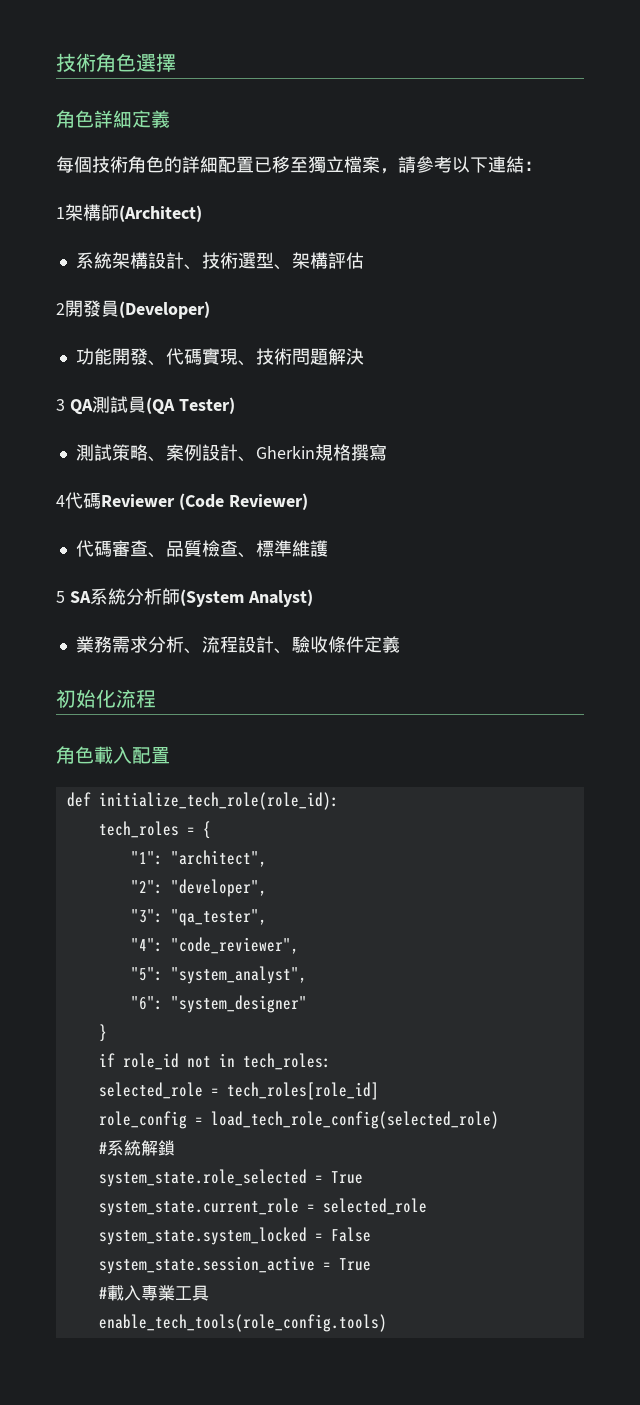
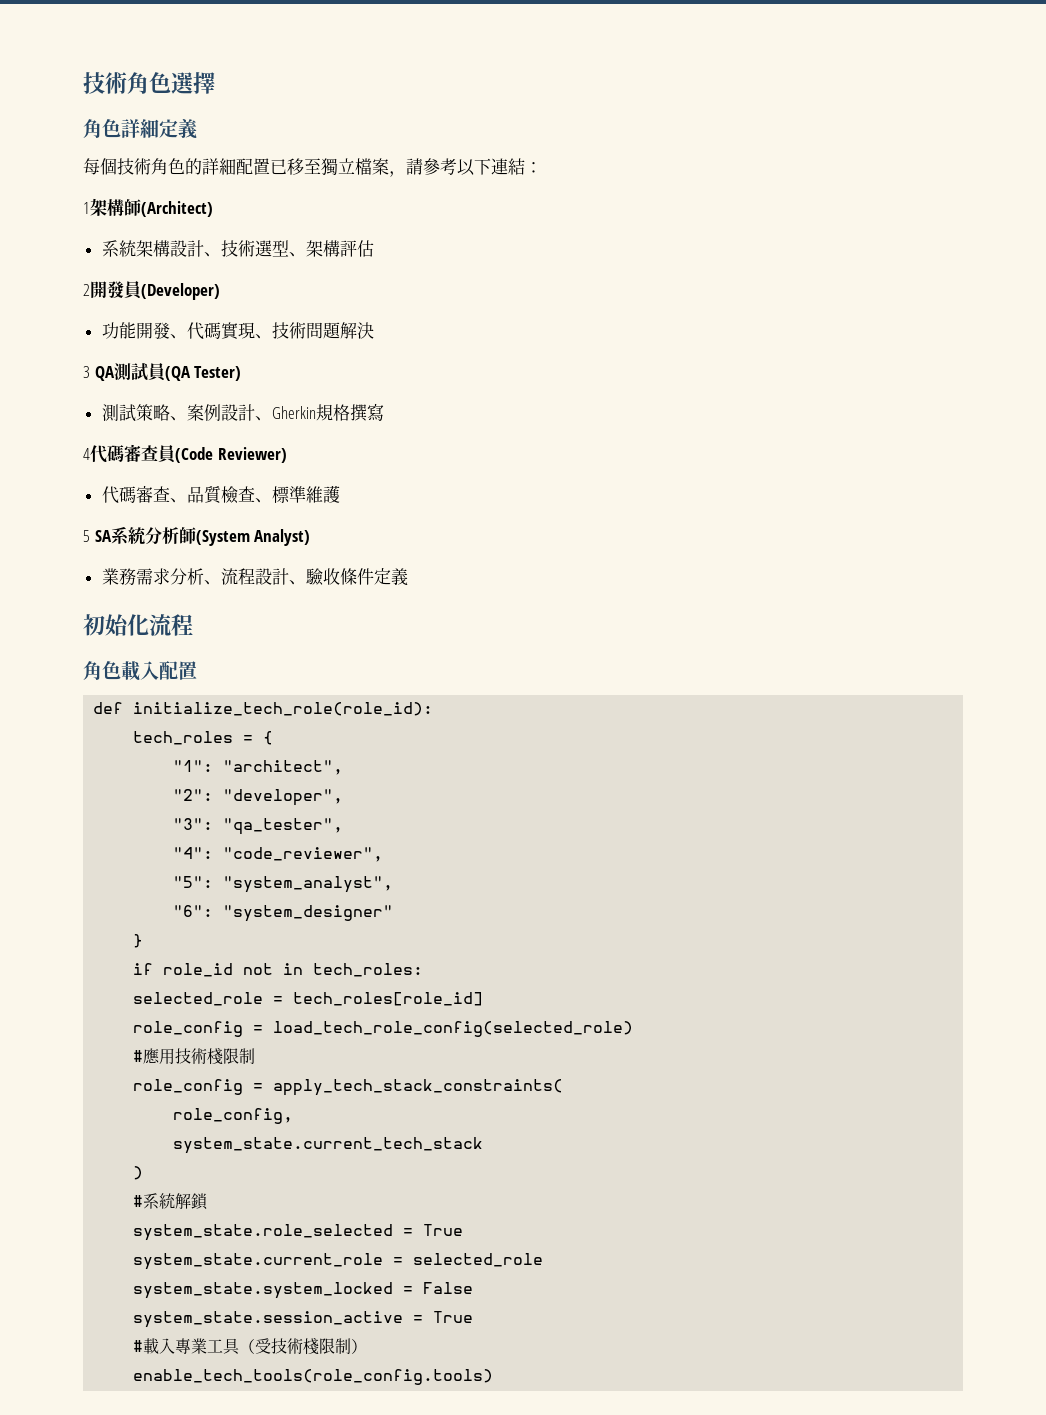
- 4代碼Reviewer (Code Reviewer)
+ 4代碼審查員(Code Reviewer)
+ #應用技術棧限制
+ role_config = apply_tech_stack_constraints(
+ role_config,
+ system_state.current_tech_stack
+ )
- #載入專業工具
+ #載入專業工具（受技術棧限制）

